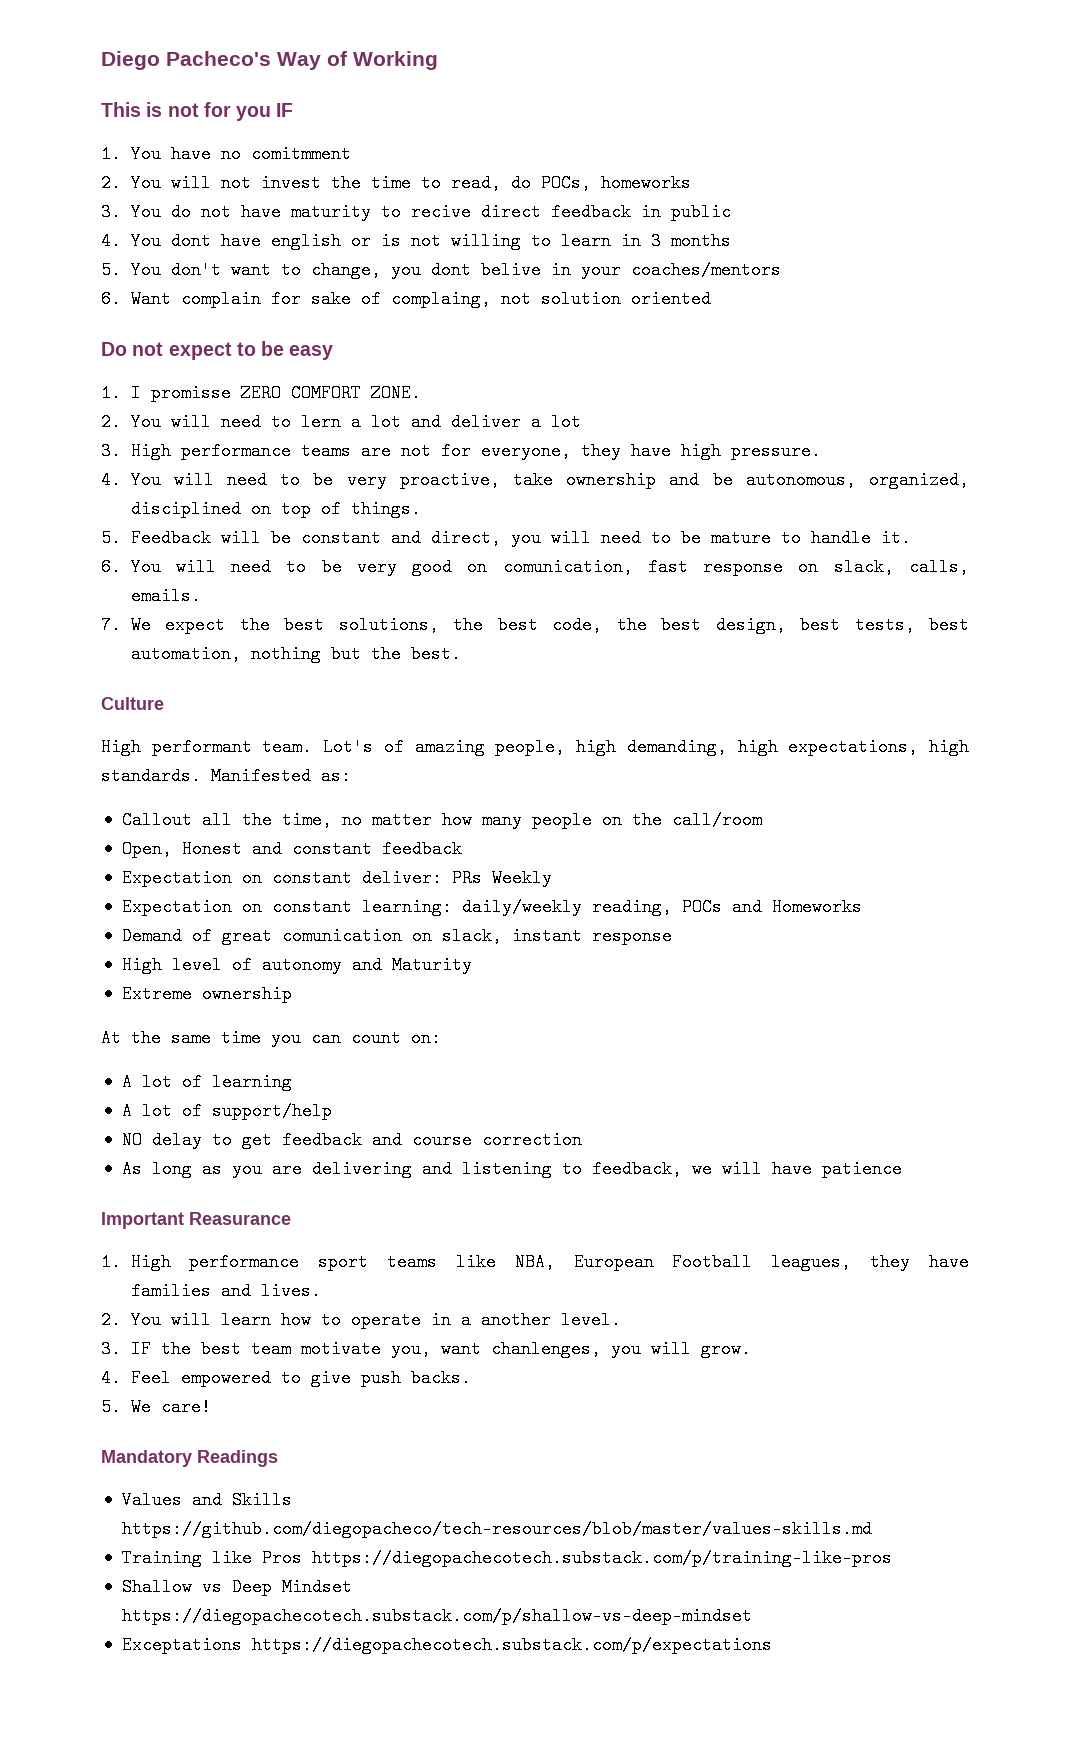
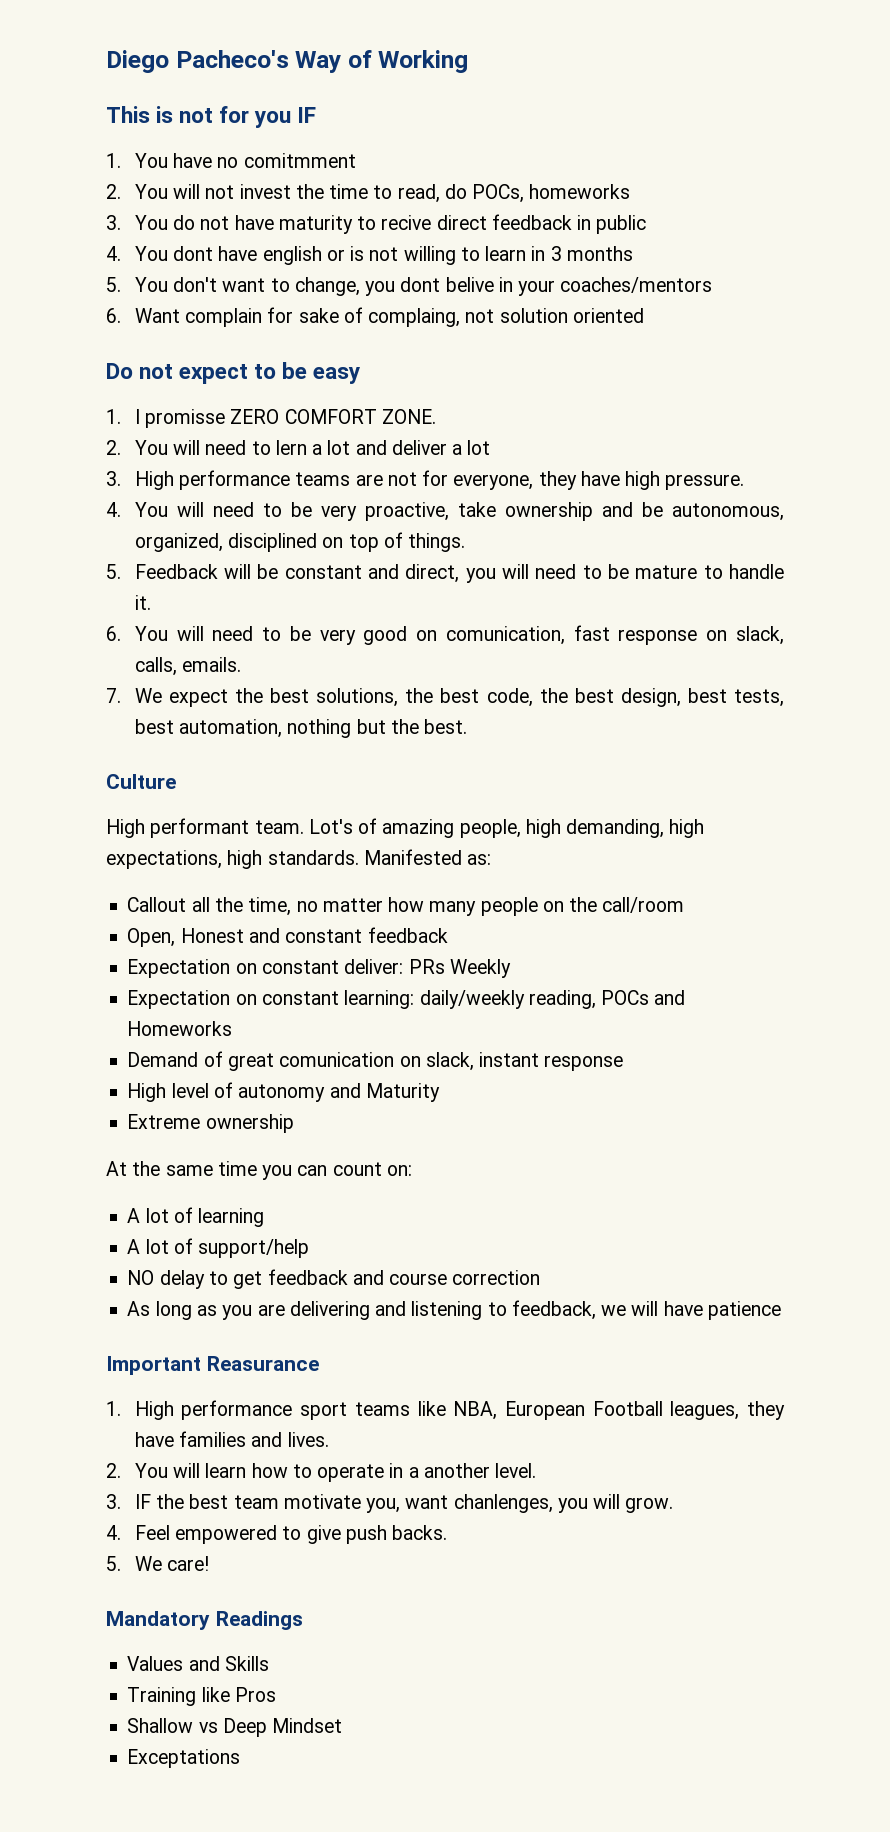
- Values and Skills https://github.com/diegopacheco/tech-resources/blob/master/values-skills.md
+ Values and Skills
- Training like Pros https://diegopachecotech.substack.com/p/training-like-pros
+ Training like Pros
- Shallow vs Deep Mindset https://diegopachecotech.substack.com/p/shallow-vs-deep-mindset
+ Shallow vs Deep Mindset
- Exceptations https://diegopachecotech.substack.com/p/expectations
+ Exceptations

